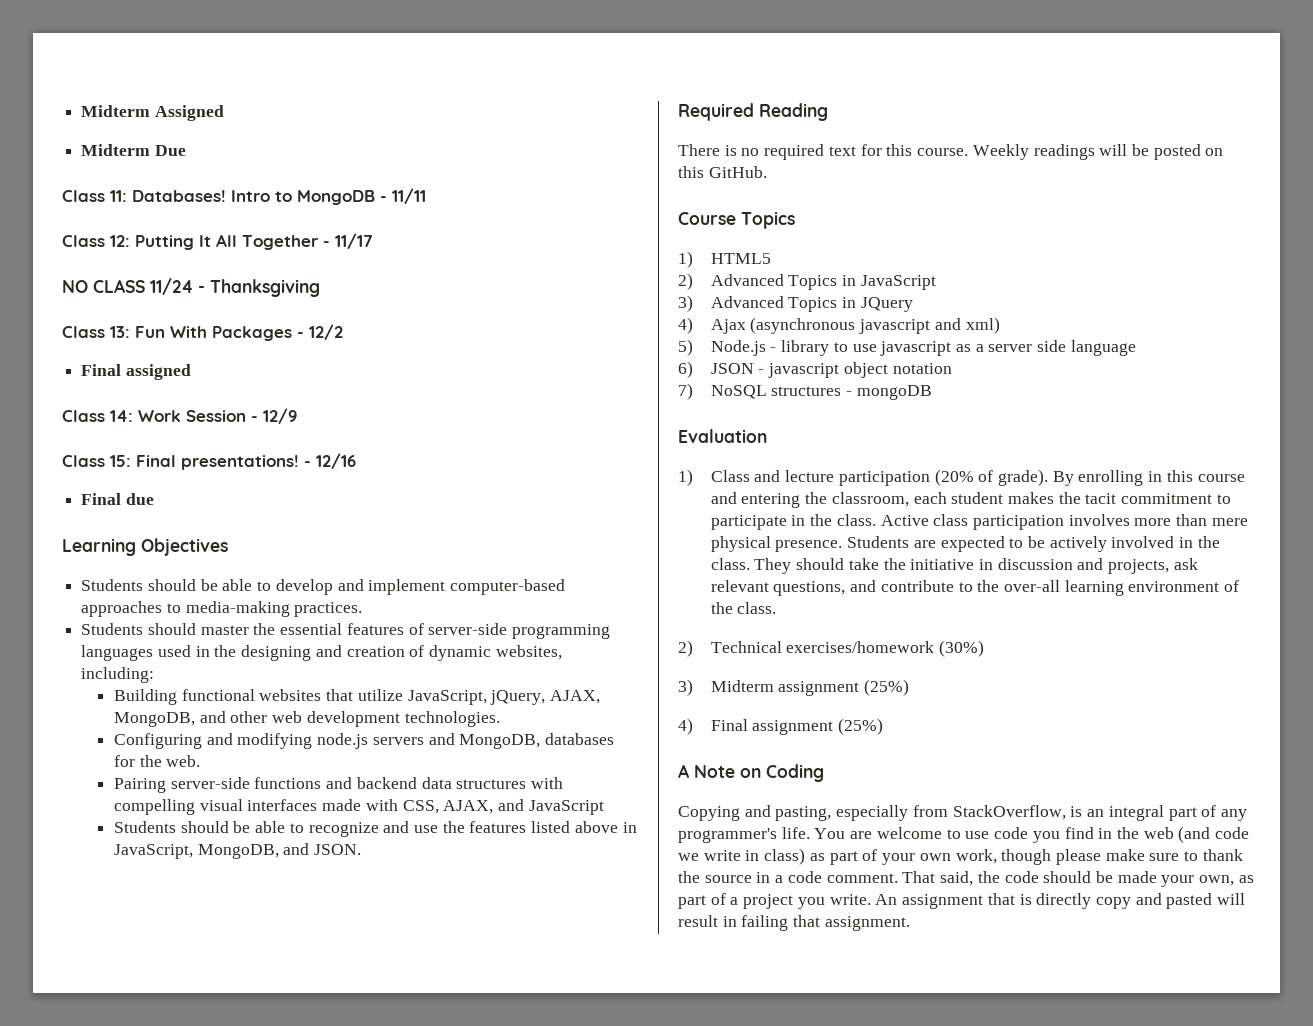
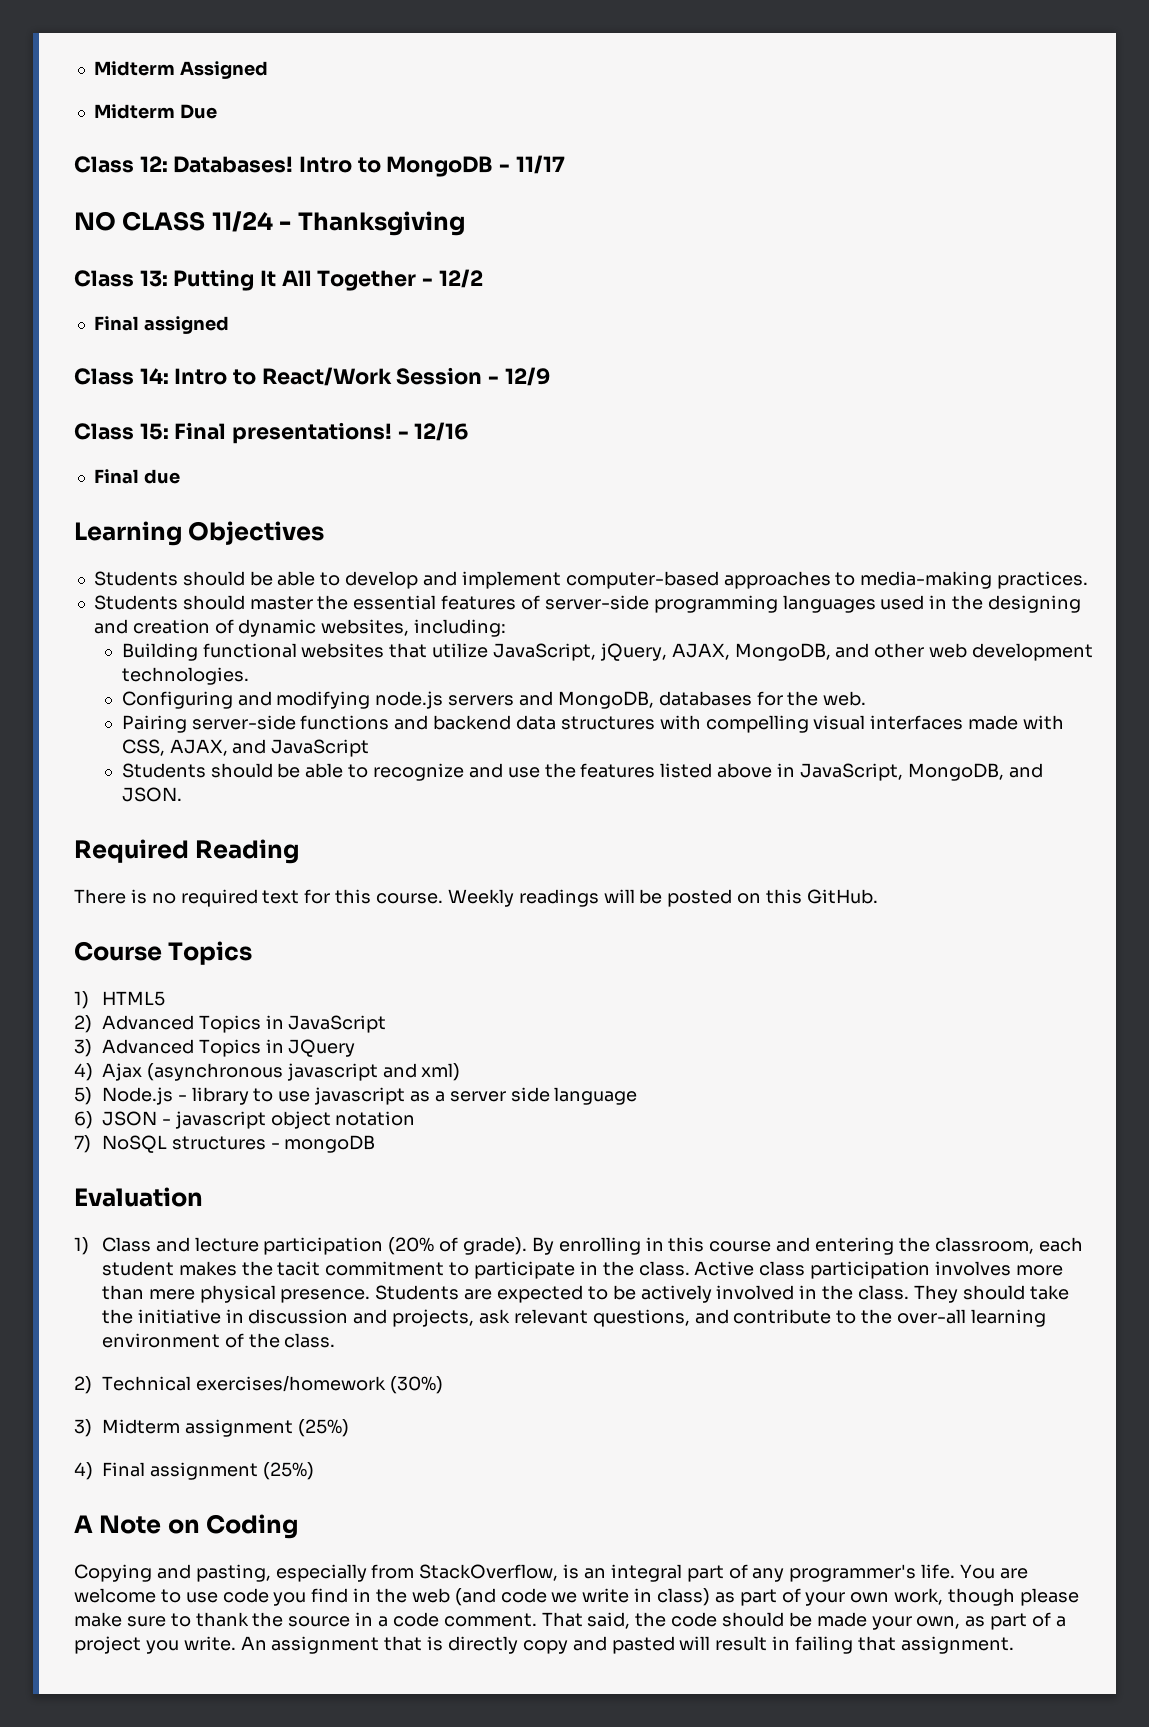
- Class 11: Databases!
+ Class 12: Databases!
- Intro to MongoDB - 11/11
- Class 12: Putting It All Together - 11/17
+ Intro to MongoDB - 11/17
- Class 13: Fun With Packages - 12/2
+ Class 13: Putting It All Together - 12/2
- Class 14: Work Session - 12/9
+ Class 14: Intro to React/Work Session - 12/9

